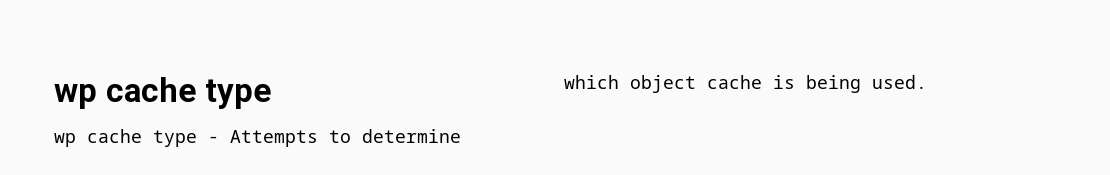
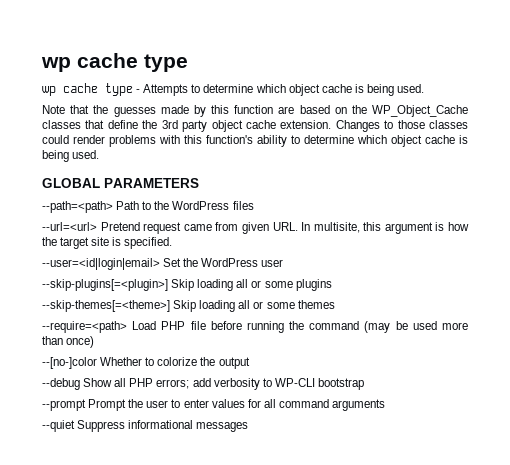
+ Note that the guesses made by this function are based on the WP_Object_Cache classes that define the 3rd party object cache extension. Changes to those classes could render problems with this function's ability to determine which object cache is being used.
+ GLOBAL PARAMETERS
+ --path=<path> Path to the WordPress files
+ --url=<url> Pretend request came from given URL. In multisite, this argument is how the target site is specified.
+ --user=<id|login|email> Set the WordPress user
+ --skip-plugins[=<plugin>] Skip loading all or some plugins
+ --skip-themes[=<theme>] Skip loading all or some themes
+ --require=<path> Load PHP file before running the command (may be used more than once)
+ --[no-]color Whether to colorize the output
+ --debug Show all PHP errors; add verbosity to WP-CLI bootstrap
+ --prompt Prompt the user to enter values for all command arguments
+ --quiet Suppress informational messages

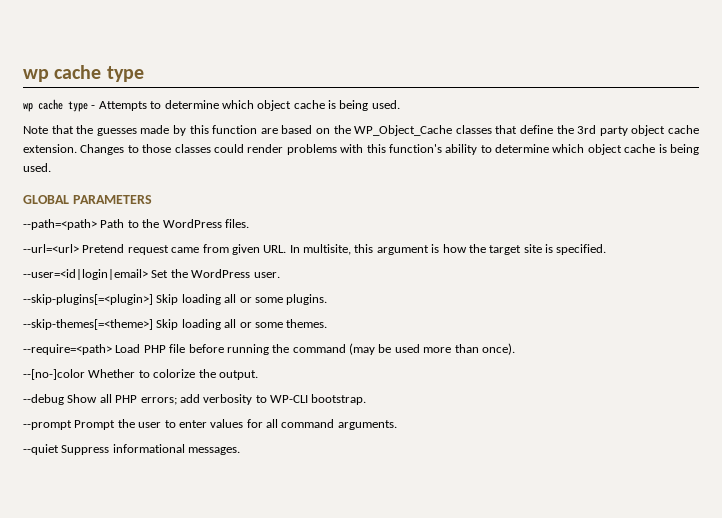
- --path=<path> Path to the WordPress files
+ --path=<path> Path to the WordPress files.
- --user=<id|login|email> Set the WordPress user
+ --user=<id|login|email> Set the WordPress user.
- --skip-plugins[=<plugin>] Skip loading all or some plugins
+ --skip-plugins[=<plugin>] Skip loading all or some plugins.
- --skip-themes[=<theme>] Skip loading all or some themes
+ --skip-themes[=<theme>] Skip loading all or some themes.
- --require=<path> Load PHP file before running the command (may be used more than once)
+ --require=<path> Load PHP file before running the command (may be used more than once).
- --[no-]color Whether to colorize the output
+ --[no-]color Whether to colorize the output.
- --debug Show all PHP errors; add verbosity to WP-CLI bootstrap
+ --debug Show all PHP errors; add verbosity to WP-CLI bootstrap.
- --prompt Prompt the user to enter values for all command arguments
+ --prompt Prompt the user to enter values for all command arguments.
- --quiet Suppress informational messages
+ --quiet Suppress informational messages.

